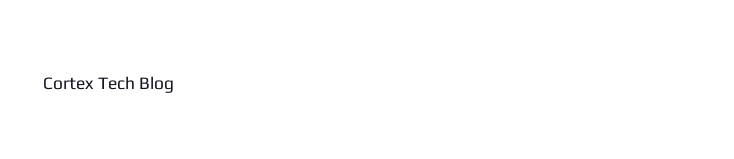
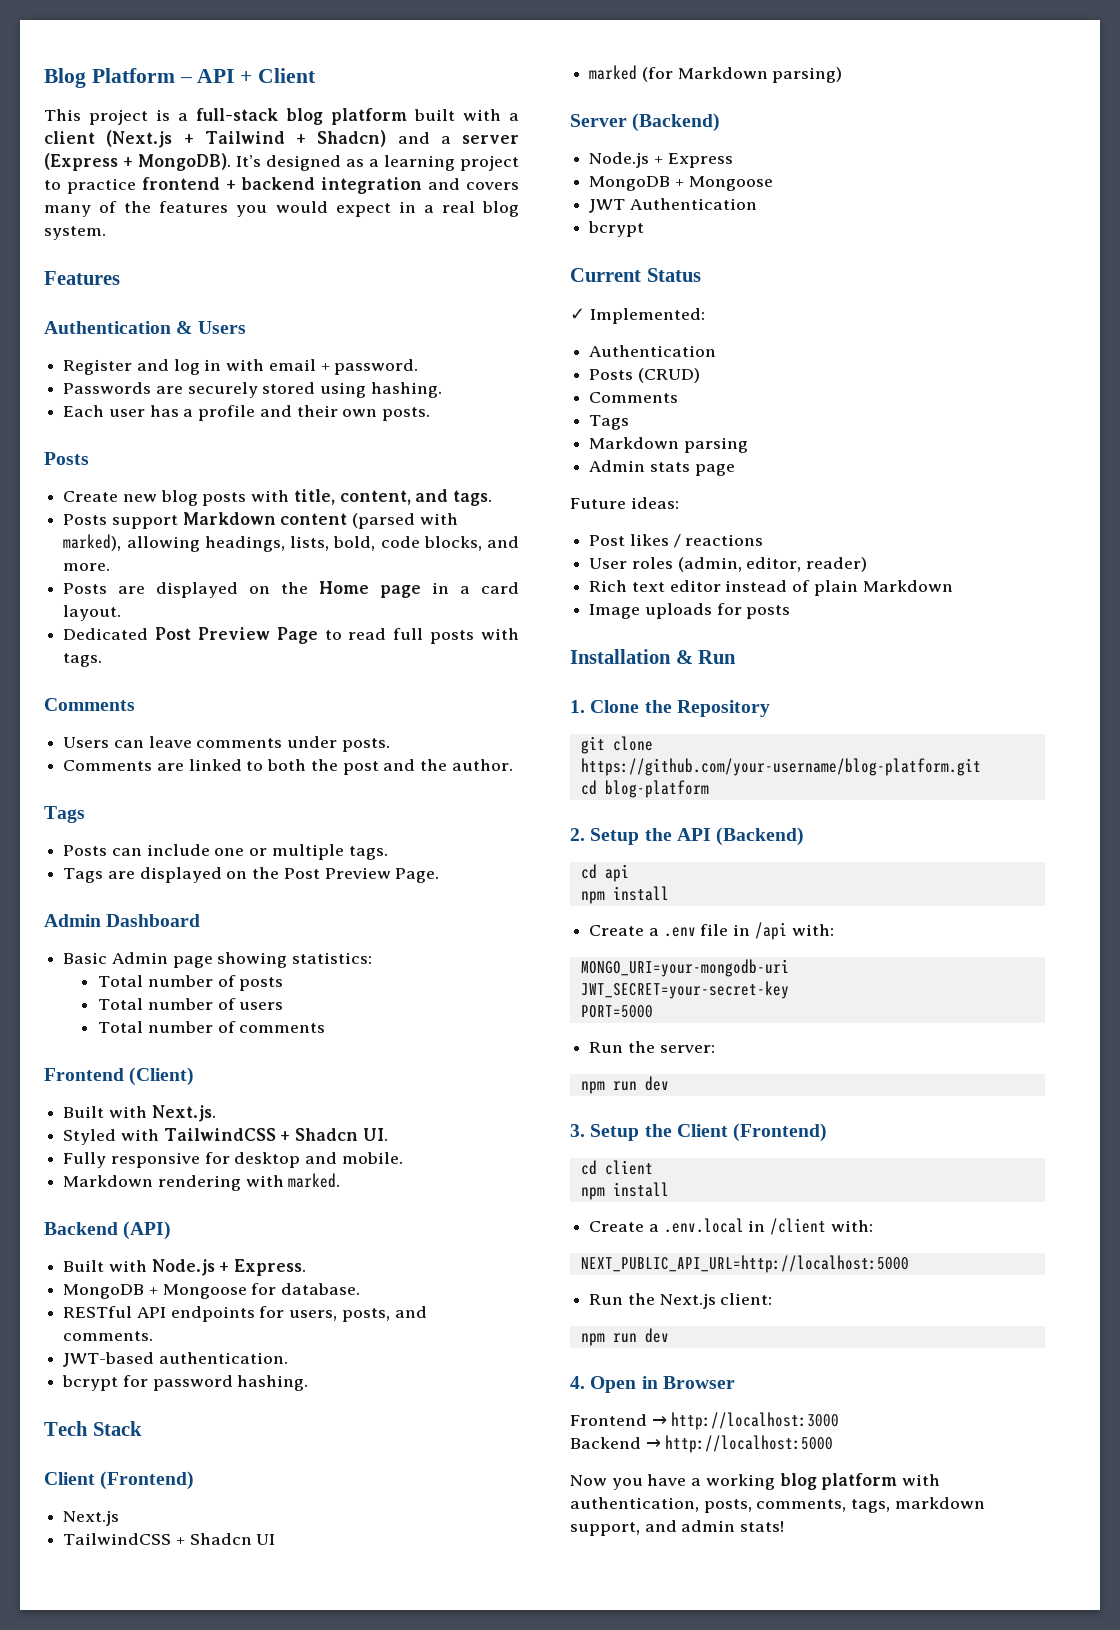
- Cortex Tech Blog
+ Blog Platform – API + Client
+ This project is a full-stack blog platform built with a client (Next.js + Tailwind + Shadcn) and a server (Express + MongoDB). It’s designed as a learning project to practice frontend + backend integration and covers many of the features you would expect in a real blog system.
+ Features
+ Authentication & Users
+ Register and log in with email + password.
+ Passwords are securely stored using hashing.
+ Each user has a profile and their own posts.
+ Posts
+ Create new blog posts with title, content, and tags.
+ Posts support Markdown content (parsed with marked), allowing headings, lists, bold, code blocks, and more.
+ Posts are displayed on the Home page in a card layout.
+ Dedicated Post Preview Page to read full posts with tags.
+ Comments
+ Users can leave comments under posts.
+ Comments are linked to both the post and the author.
+ Tags
+ Posts can include one or multiple tags.
+ Tags are displayed on the Post Preview Page.
+ Admin Dashboard
+ Basic Admin page showing statistics:
+ Total number of posts
+ Total number of users
+ Total number of comments
+ Frontend (Client)
+ Built with Next.js.
+ Styled with TailwindCSS + Shadcn UI.
+ Fully responsive for desktop and mobile.
+ Markdown rendering with marked.
+ Backend (API)
+ Built with Node.js + Express.
+ MongoDB + Mongoose for database.
+ RESTful API endpoints for users, posts, and comments.
+ JWT-based authentication.
+ bcrypt for password hashing.
+ Tech Stack
+ Client (Frontend)
+ Next.js
+ TailwindCSS + Shadcn UI
+ marked (for Markdown parsing)
+ Server (Backend)
+ Node.js + Express
+ MongoDB + Mongoose
+ JWT Authentication
+ bcrypt
+ Current Status
+ ✓ Implemented:
+ Authentication
+ Posts (CRUD)
+ Comments
+ Tags
+ Markdown parsing
+ Admin stats page
+ Future ideas:
+ Post likes / reactions
+ User roles (admin, editor, reader)
+ Rich text editor instead of plain Markdown
+ Image uploads for posts
+ Installation & Run
+ 1. Clone the Repository
+ git clone https://github.com/your-username/blog-platform.git
+ cd blog-platform
+ 2. Setup the API (Backend)
+ cd api
+ npm install
+ Create a .env file in /api with:
+ MONGO_URI=your-mongodb-uri
+ JWT_SECRET=your-secret-key
+ PORT=5000
+ Run the server:
+ npm run dev
+ 3. Setup the Client (Frontend)
+ cd client
+ npm install
+ Create a .env.local in /client with:
+ NEXT_PUBLIC_API_URL=http://localhost:5000
+ Run the Next.js client:
+ npm run dev
+ 4. Open in Browser
+ Frontend → http://localhost:3000
+ Backend → http://localhost:5000
+ Now you have a working blog platform with authentication, posts, comments, tags, markdown support, and admin stats!

